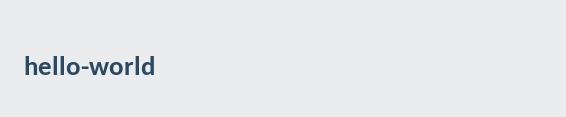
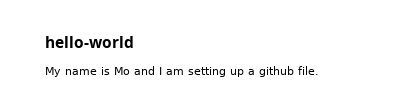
+ My name is Mo and I am setting up a github file.

